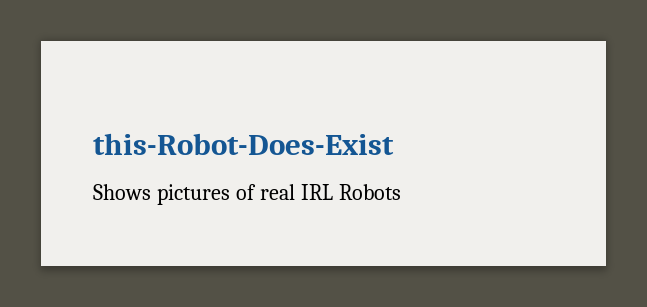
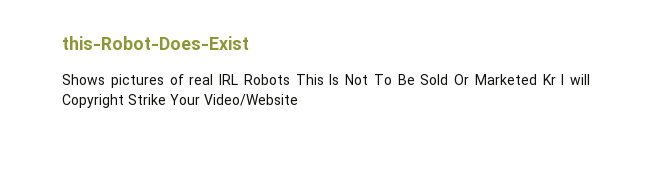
- Shows pictures of real IRL Robots
+ Shows pictures of real IRL Robots This Is Not To Be Sold Or Marketed Kr I will Copyright Strike Your Video/Website

